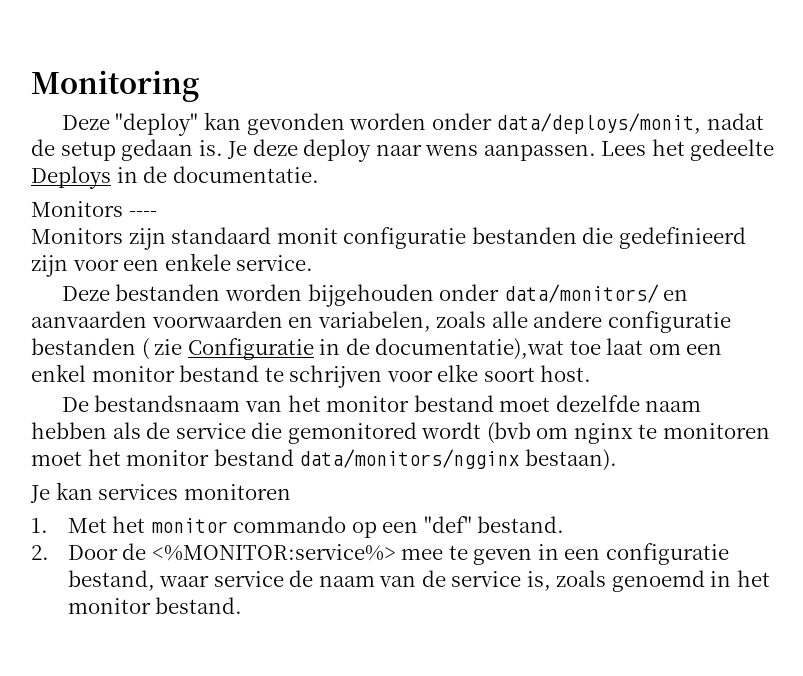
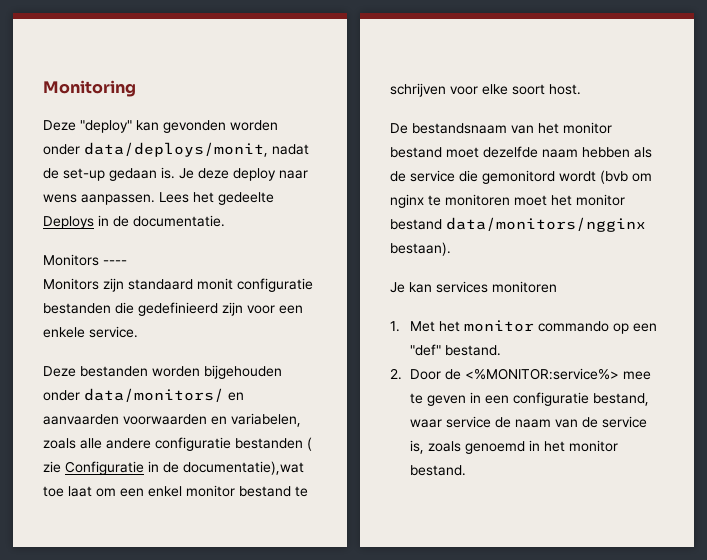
- Deze "deploy" kan gevonden worden onder data/deploys/monit, nadat de setup gedaan is.
+ Deze "deploy" kan gevonden worden onder data/deploys/monit, nadat de set-up gedaan is.
- De bestandsnaam van het monitor bestand moet dezelfde naam hebben als de service die gemonitored wordt (bvb om nginx te monitoren moet het monitor bestand data/monitors/ngginx bestaan).
+ De bestandsnaam van het monitor bestand moet dezelfde naam hebben als de service die gemonitord wordt (bvb om nginx te monitoren moet het monitor bestand data/monitors/ngginx bestaan).

